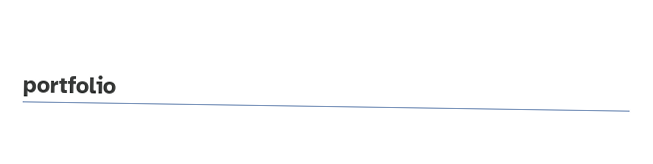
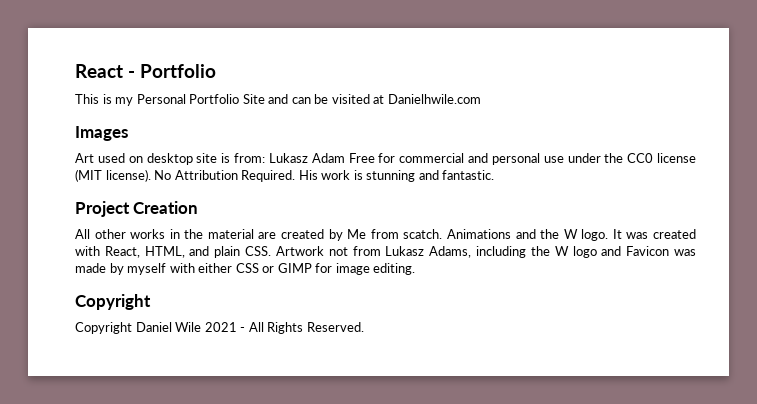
- portfolio
+ React - Portfolio
+ This is my Personal Portfolio Site and can be visited at Danielhwile.com
+ Images
+ Art used on desktop site is from: Lukasz Adam Free for commercial and personal use under the CC0 license (MIT license). No Attribution Required. His work is stunning and fantastic.
+ Project Creation
+ All other works in the material are created by Me from scatch. Animations and the W logo. It was created with React, HTML, and plain CSS. Artwork not from Lukasz Adams, including the W logo and Favicon was made by myself with either CSS or GIMP for image editing.
+ Copyright
+ Copyright Daniel Wile 2021 - All Rights Reserved.

